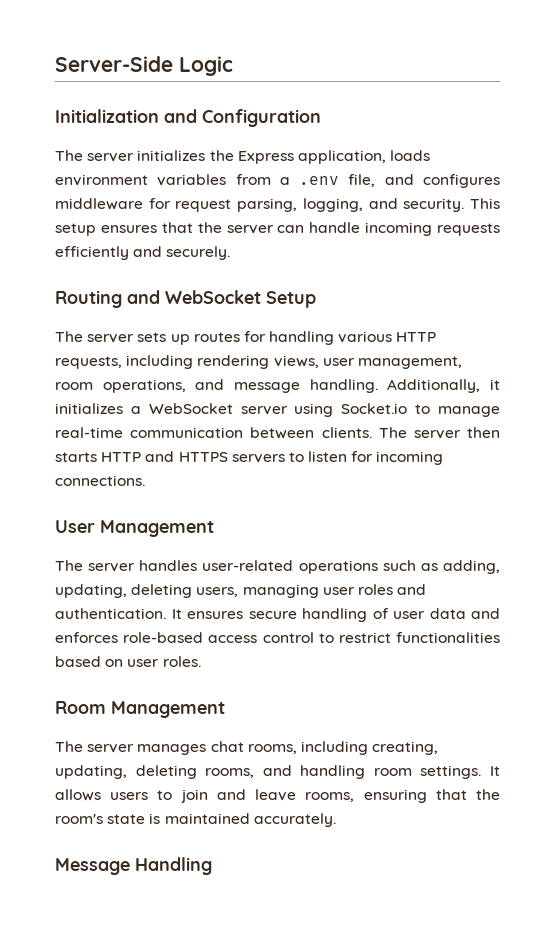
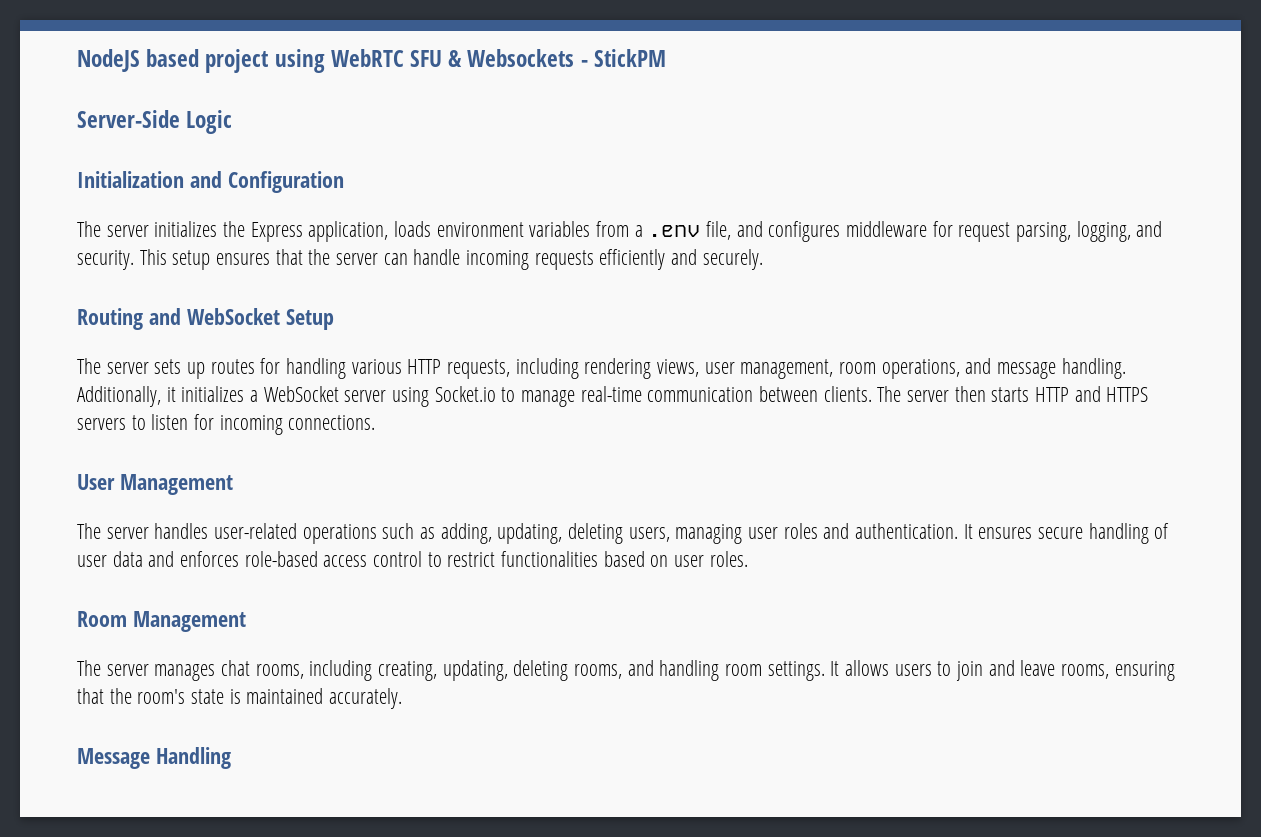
+ NodeJS based project using WebRTC SFU & Websockets - StickPM

